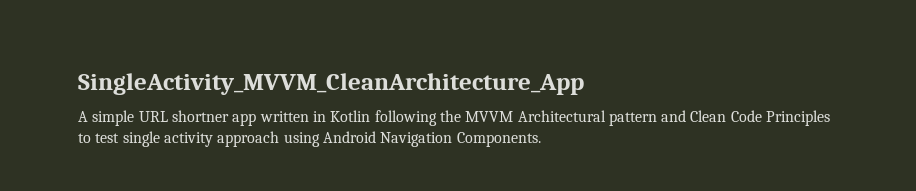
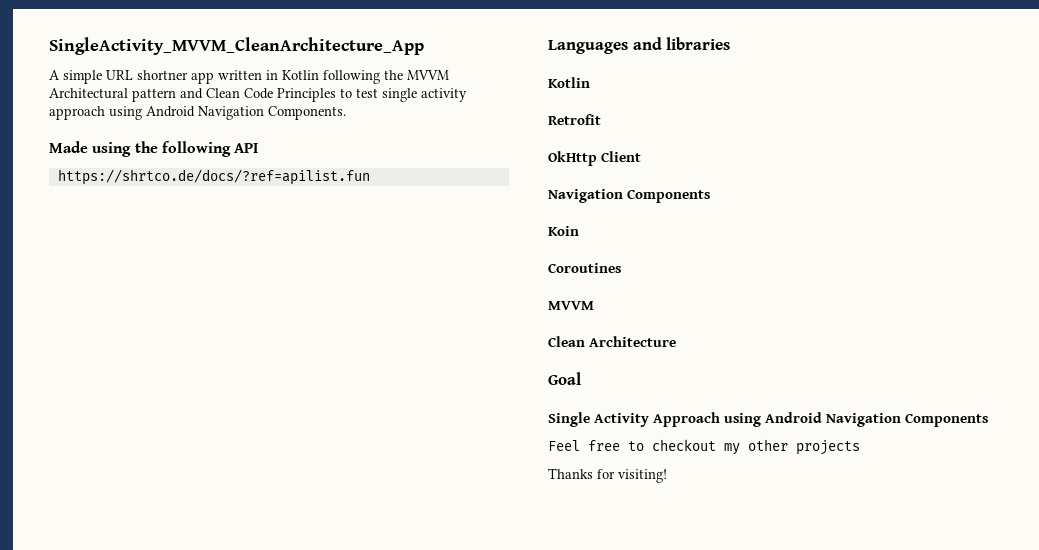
+ Made using the following API
+ https://shrtco.de/docs/?ref=apilist.fun
+ Languages and libraries
+ Kotlin
+ Retrofit
+ OkHttp Client
+ Navigation Components
+ Koin
+ Coroutines
+ MVVM
+ Clean Architecture
+ Goal
+ Single Activity Approach using Android Navigation Components
+ Feel free to checkout my other projects
+ Thanks for visiting!

